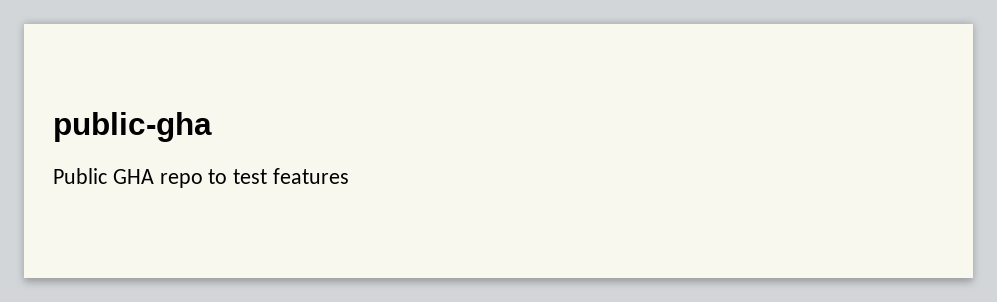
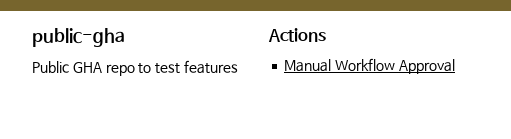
+ Actions
+ Manual Workflow Approval

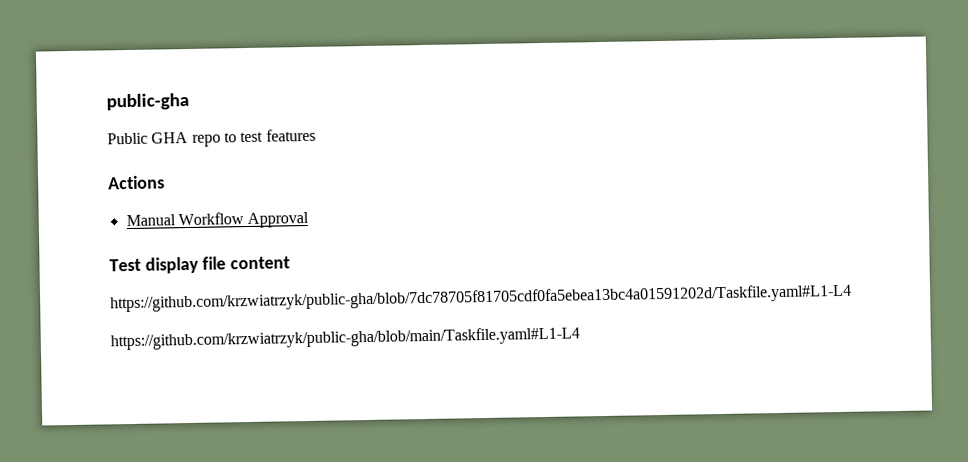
+ Test display file content
+ https://github.com/krzwiatrzyk/public-gha/blob/7dc78705f81705cdf0fa5ebea13bc4a01591202d/Taskfile.yaml#L1-L4
+ https://github.com/krzwiatrzyk/public-gha/blob/main/Taskfile.yaml#L1-L4

